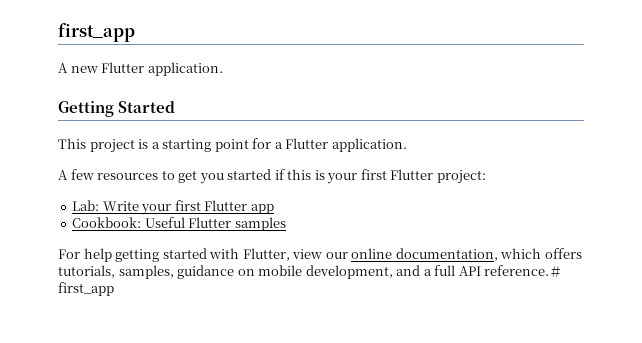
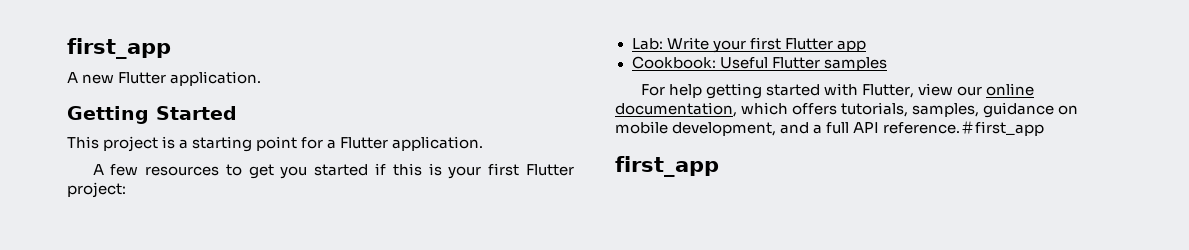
  ＃first_app
+ first_app

